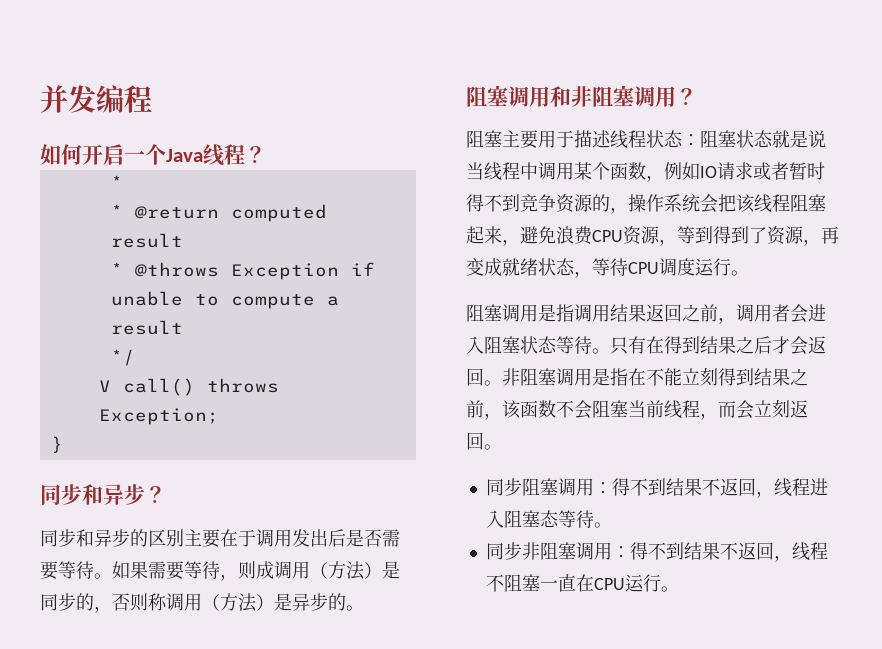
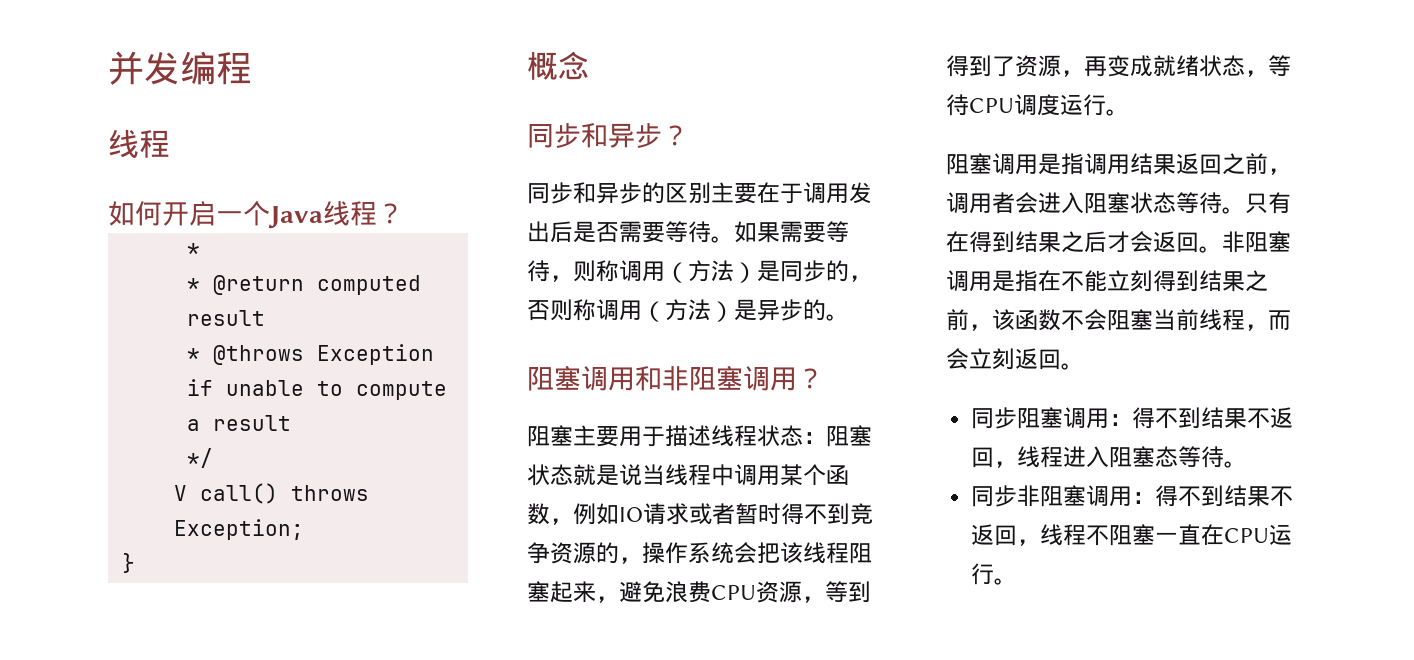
  并发编程
+ 线程
+ 概念
- 如果需要等待，则成调用（方法）是同步的，否则称调用（方法）是异步的。
+ 如果需要等待，则称调用（方法）是同步的，否则称调用（方法）是异步的。

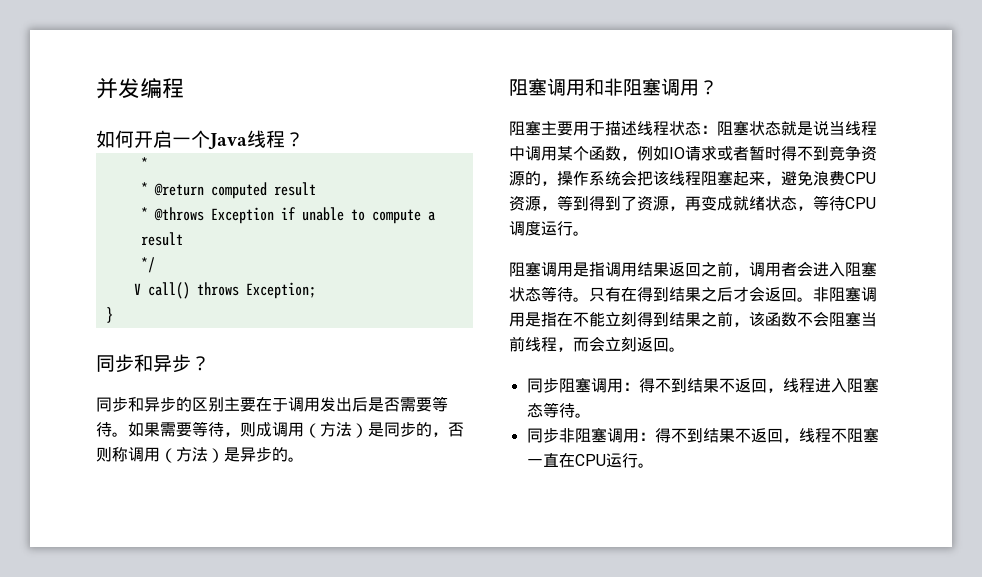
  并发编程
- 线程
- 概念
- 如果需要等待，则称调用（方法）是同步的，否则称调用（方法）是异步的。
+ 如果需要等待，则成调用（方法）是同步的，否则称调用（方法）是异步的。

